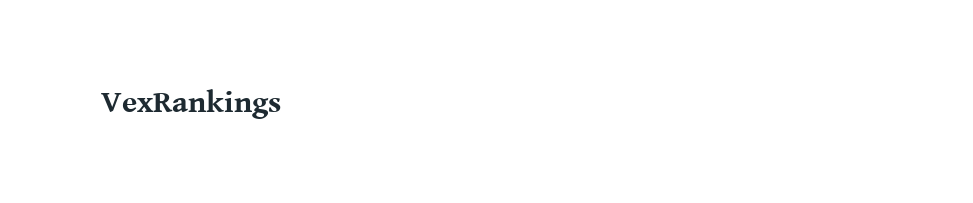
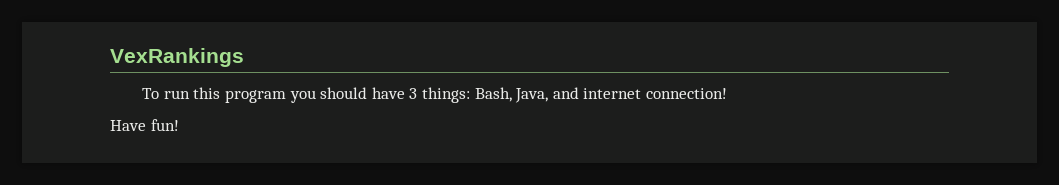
+ To run this program you should have 3 things: Bash, Java, and internet connection!
+ Have fun!

